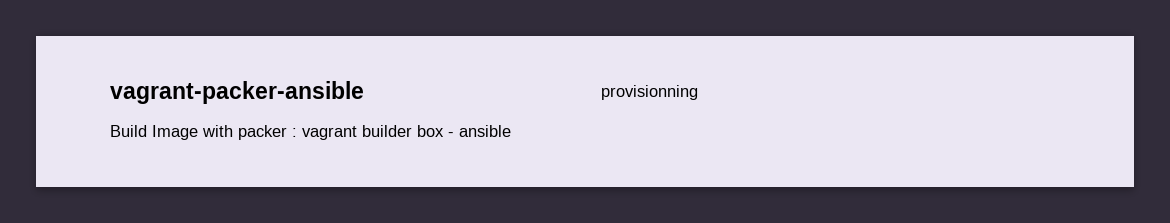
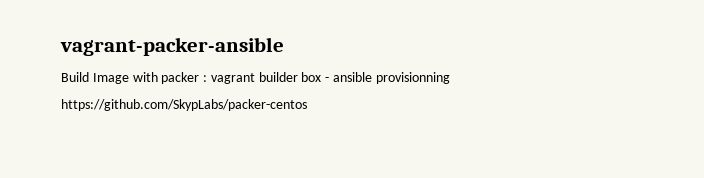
+ https://github.com/SkypLabs/packer-centos

